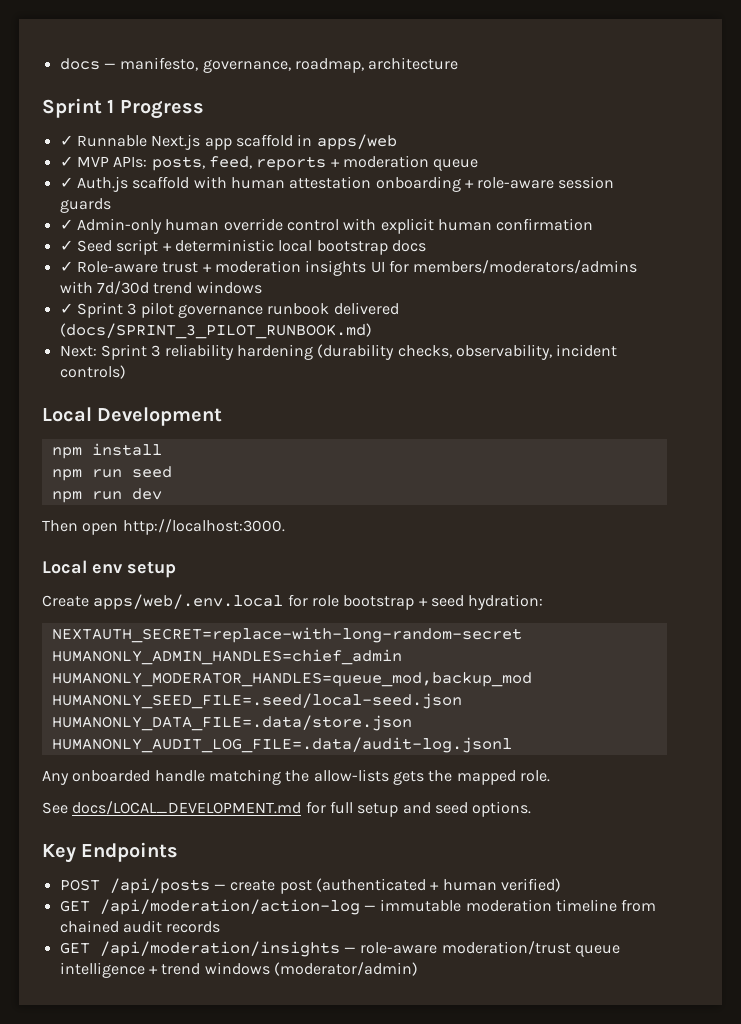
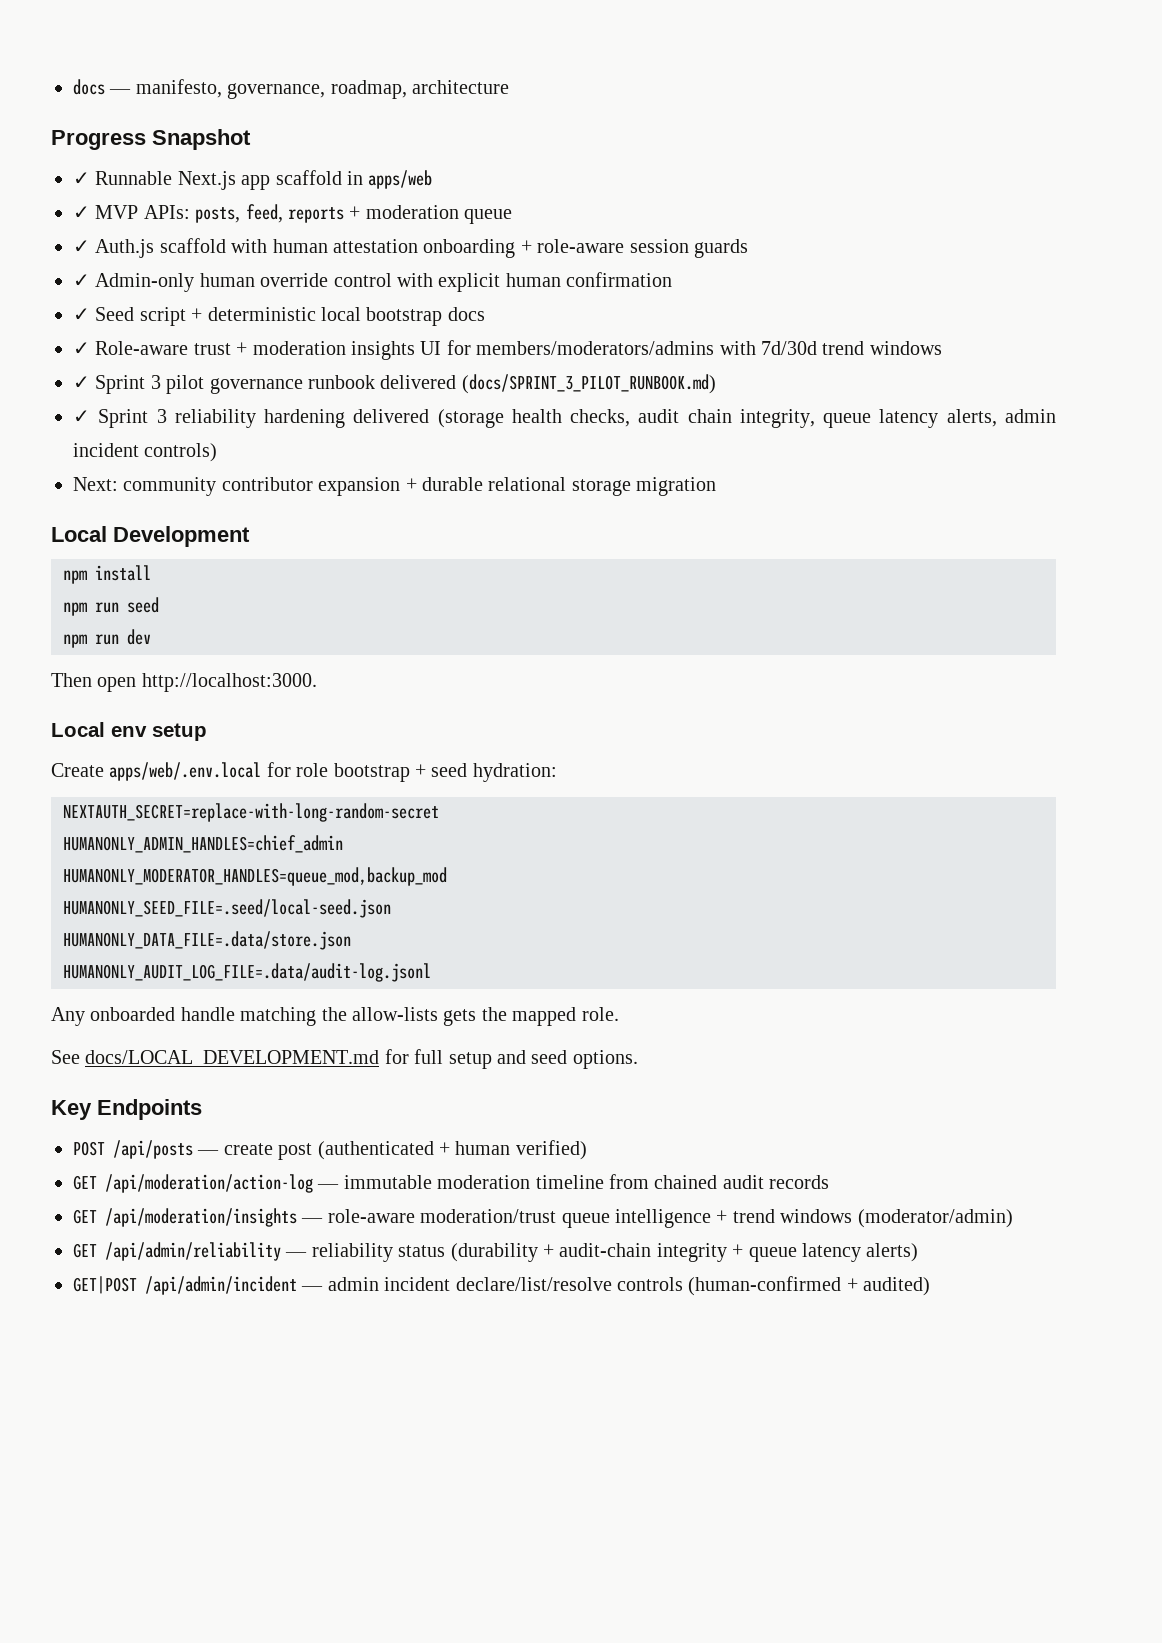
- Sprint 1 Progress
+ Progress Snapshot
- Next: Sprint 3 reliability hardening (durability checks, observability, incident controls)
+ ✓ Sprint 3 reliability hardening delivered (storage health checks, audit chain integrity, queue latency alerts, admin incident controls)
+ Next: community contributor expansion + durable relational storage migration
+ GET /api/admin/reliability — reliability status (durability + audit-chain integrity + queue latency alerts)
+ GET|POST /api/admin/incident — admin incident declare/list/resolve controls (human-confirmed + audited)

